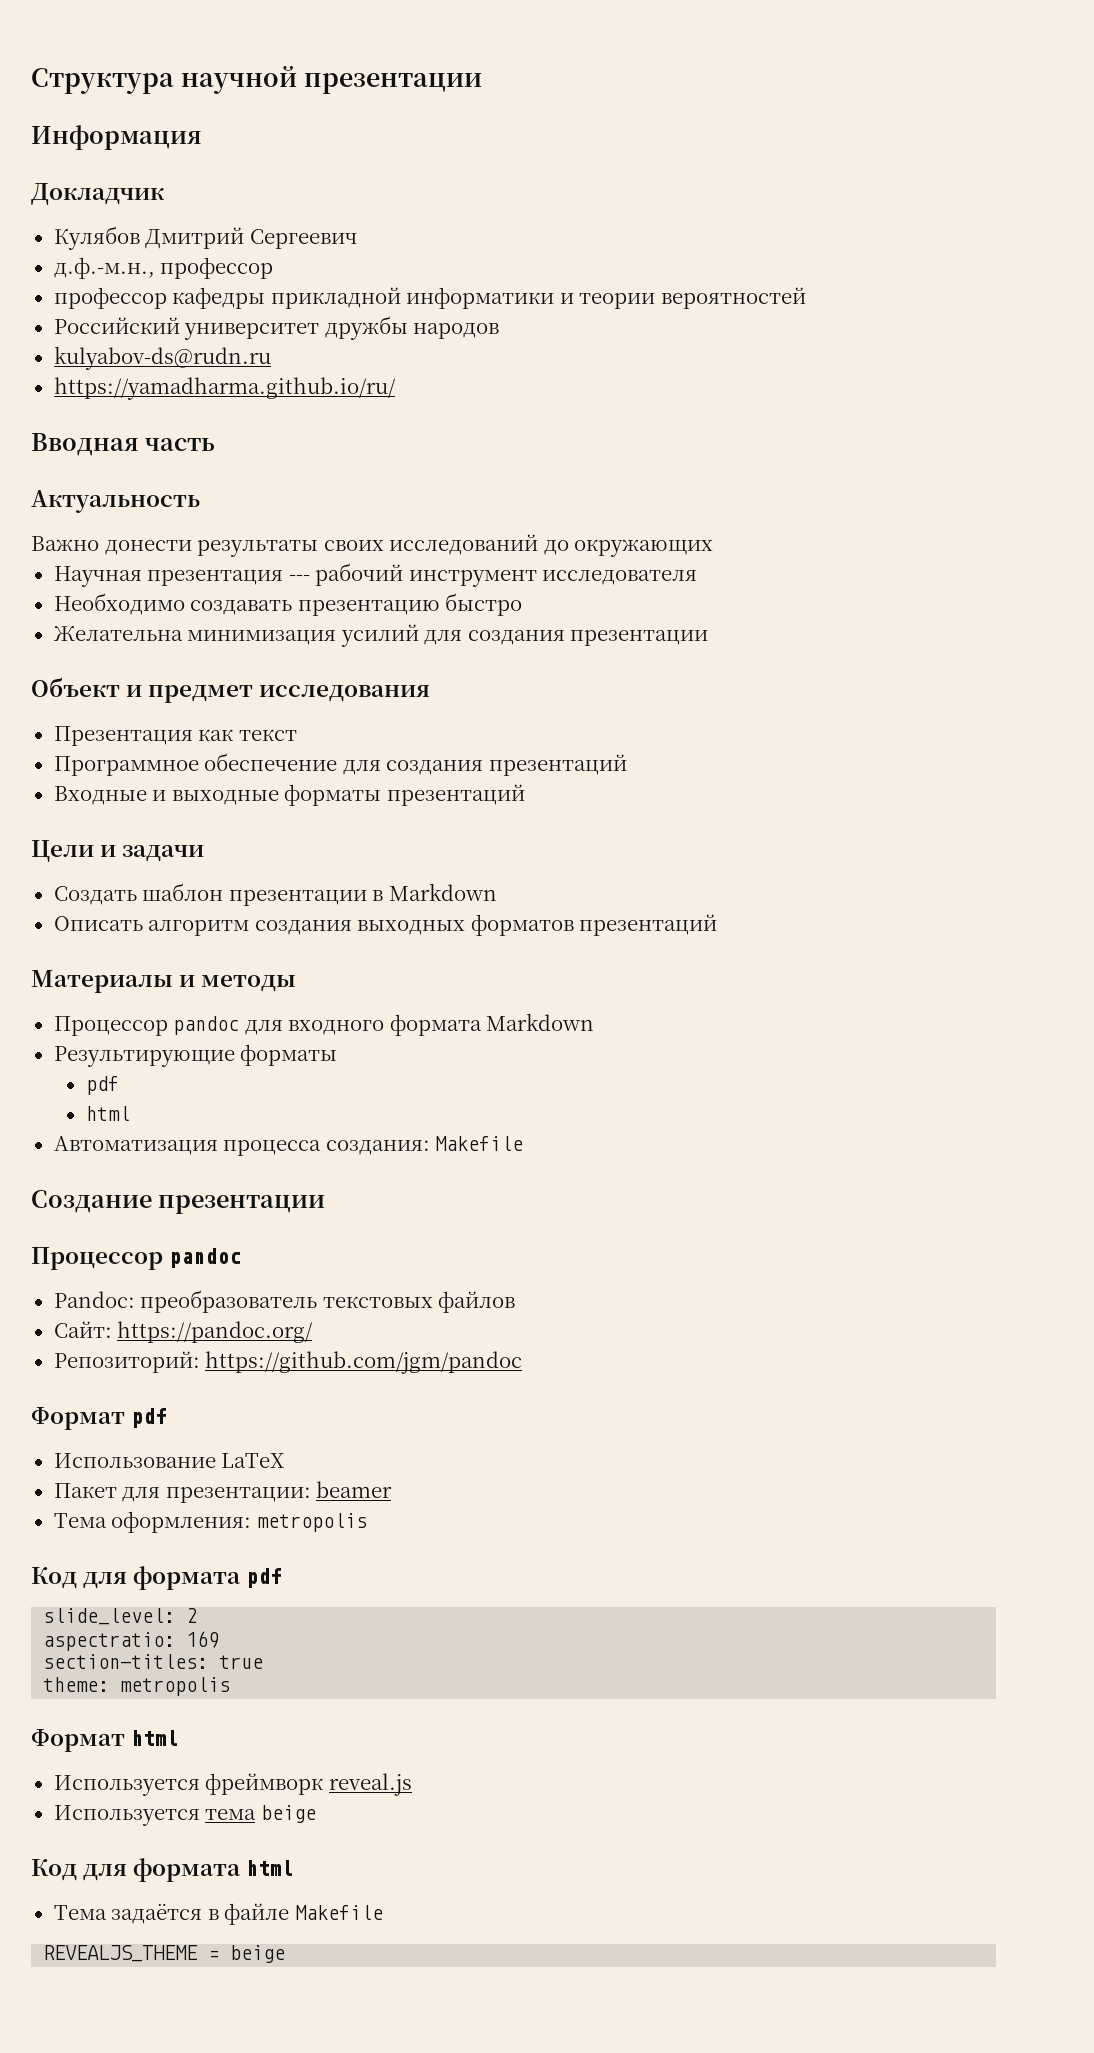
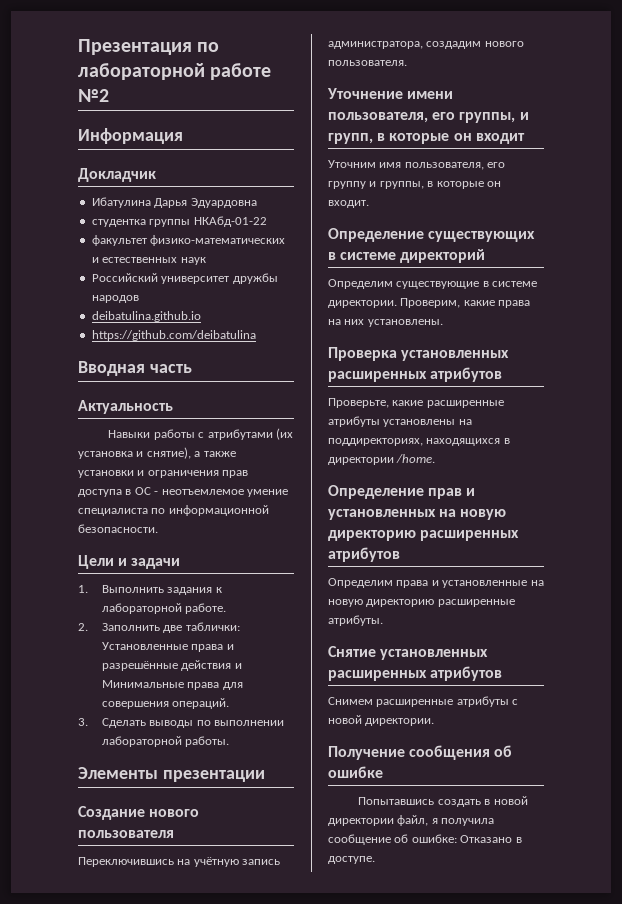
- Структура научной презентации
+ Презентация по лабораторной работе №2
  Информация
  Докладчик
- Кулябов Дмитрий Сергеевич
- д.ф.-м.н., профессор
- профессор кафедры прикладной информатики и теории вероятностей
+ Ибатулина Дарья Эдуардовна
+ студентка группы НКАбд-01-22
+ факультет физико-математических и естественных наук
- kulyabov-ds@rudn.ru
- https://yamadharma.github.io/ru/
+ deibatulina.github.io
+ https://github.com/deibatulina
- Важно донести результаты своих исследований до окружающих
- Научная презентация --- рабочий инструмент исследователя
- Необходимо создавать презентацию быстро
- Желательна минимизация усилий для создания презентации
- Объект и предмет исследования
- Презентация как текст
- Программное обеспечение для создания презентаций
- Входные и выходные форматы презентаций
+ Навыки работы с атрибутами (их установка и снятие), а также установки и ограничения прав доступа в ОС - неотъемлемое умение специалиста по информационной безопасности.
  Цели и задачи
- Создать шаблон презентации в Markdown
- Описать алгоритм создания выходных форматов презентаций
- Материалы и методы
- Процессор pandoc для входного формата Markdown
- Результирующие форматы
- pdf
- html
- Автоматизация процесса создания: Makefile
- Создание презентации
- Процессор pandoc
- Pandoc: преобразователь текстовых файлов
- Сайт: https://pandoc.org/
- Репозиторий: https://github.com/jgm/pandoc
- Формат pdf
- Использование LaTeX
- Пакет для презентации: beamer
- Тема оформления: metropolis
- Код для формата pdf
- slide_level: 2
- aspectratio: 169
- section-titles: true
- theme: metropolis
- Формат html
- Используется фреймворк reveal.js
- Используется тема beige
- Код для формата html
- Тема задаётся в файле Makefile
- REVEALJS_THEME = beige
+ 1. Выполнить задания к лабораторной работе.
+ 2. Заполнить две таблички: Установленные права и разрешённые действия и Минимальные права для совершения операций.
+ 3. Сделать выводы по выполнении лабораторной работы.
+ Элементы презентации
+ Создание нового пользователя
+ Переключившись на учётную запись администратора, создадим нового пользователя.
+ Уточнение имени пользователя, его группы, и групп, в которые он входит
+ Уточним имя пользователя, его группу и группы, в которые он входит.
+ Определение существующих в системе директорий
+ Определим существующие в системе директории. Проверим, какие права на них установлены.
+ Проверка установленных расширенных атрибутов
+ Проверьте, какие расширенные атрибуты установлены на поддиректориях, находящихся в директории /home.
+ Определение прав и установленных на новую директорию расширенных атрибутов
+ Определим права и установленные на новую директорию расширенные атрибуты.
+ Снятие установленных расширенных атрибутов
+ Снимем расширенные атрибуты с новой директории.
+ Получение сообщения об ошибке
+ Попытавшись создать в новой директории файл, я получила сообщение об ошибке: Отказано в доступе.

